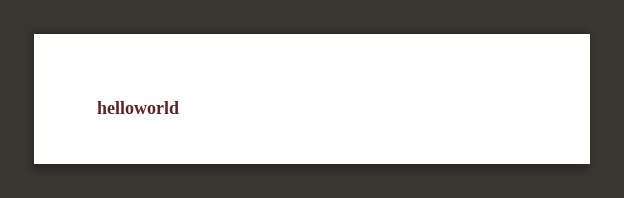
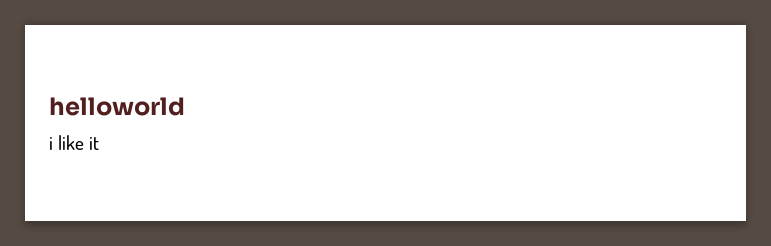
+ i like it

